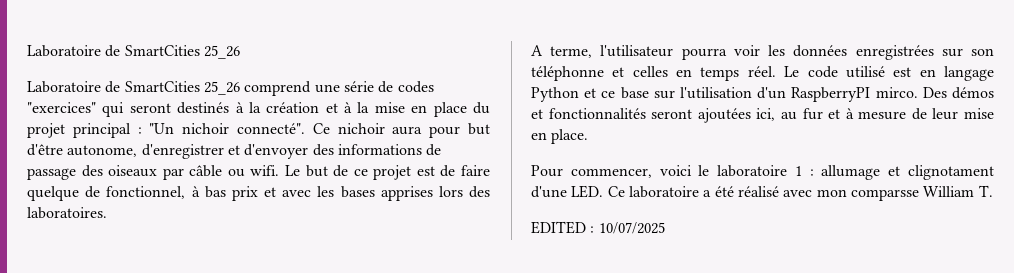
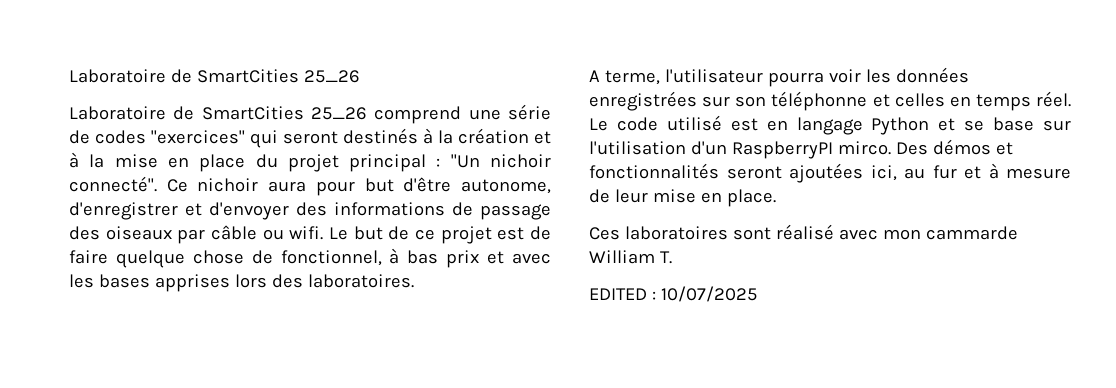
- Le but de ce projet est de faire quelque de fonctionnel, à bas prix et avec les bases apprises lors des laboratoires.
+ Le but de ce projet est de faire quelque chose de fonctionnel, à bas prix et avec les bases apprises lors des laboratoires.
- Le code utilisé est en langage Python et ce base sur l'utilisation d'un RaspberryPI mirco.
+ Le code utilisé est en langage Python et se base sur l'utilisation d'un RaspberryPI mirco.
- Pour commencer, voici le laboratoire 1 : allumage et clignotament d'une LED. Ce laboratoire a été réalisé avec mon comparsse William T.
+ Ces laboratoires sont réalisé avec mon cammarde William T.

